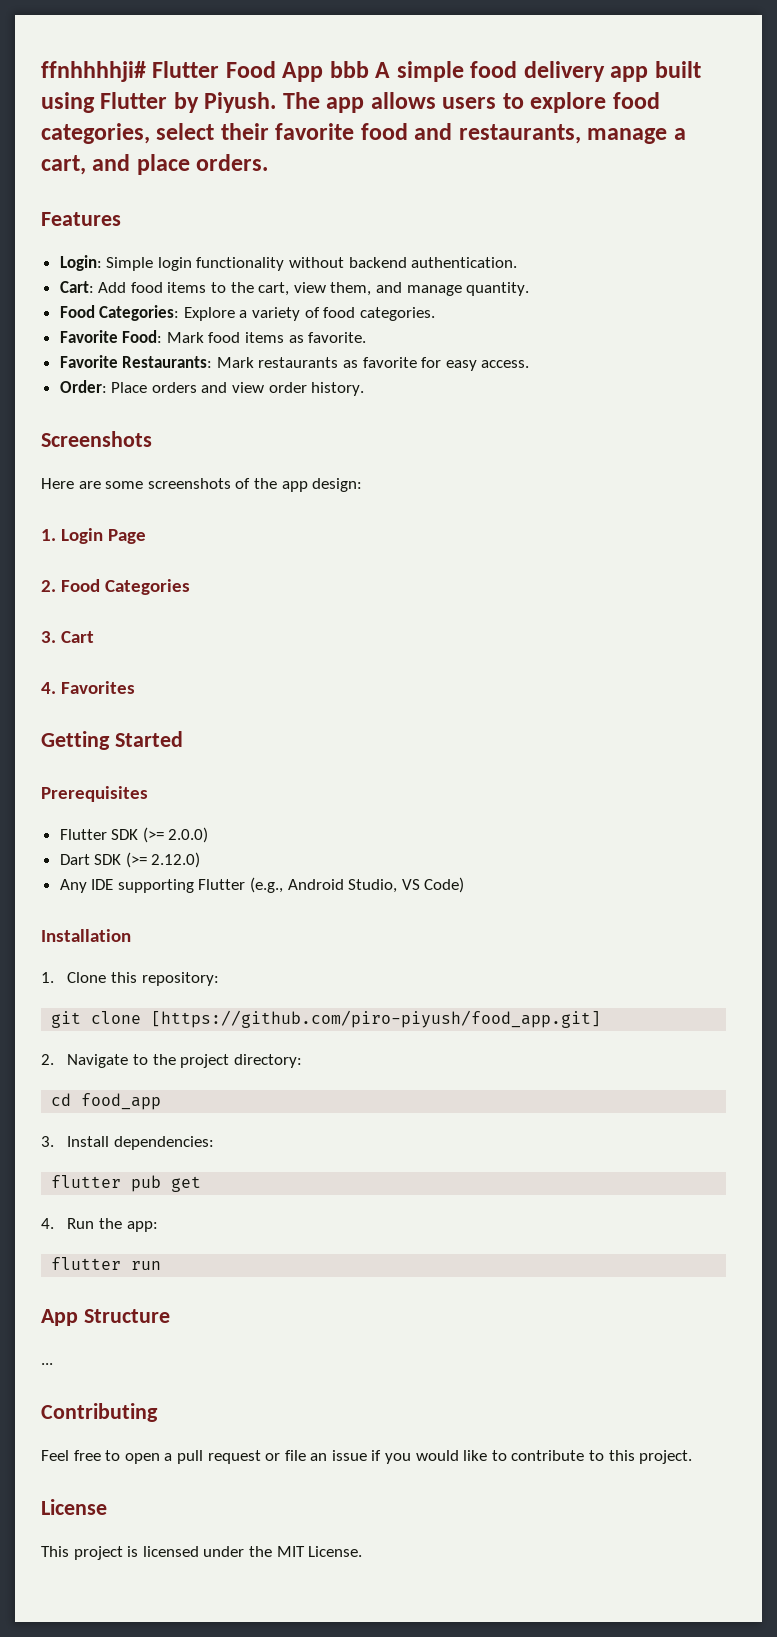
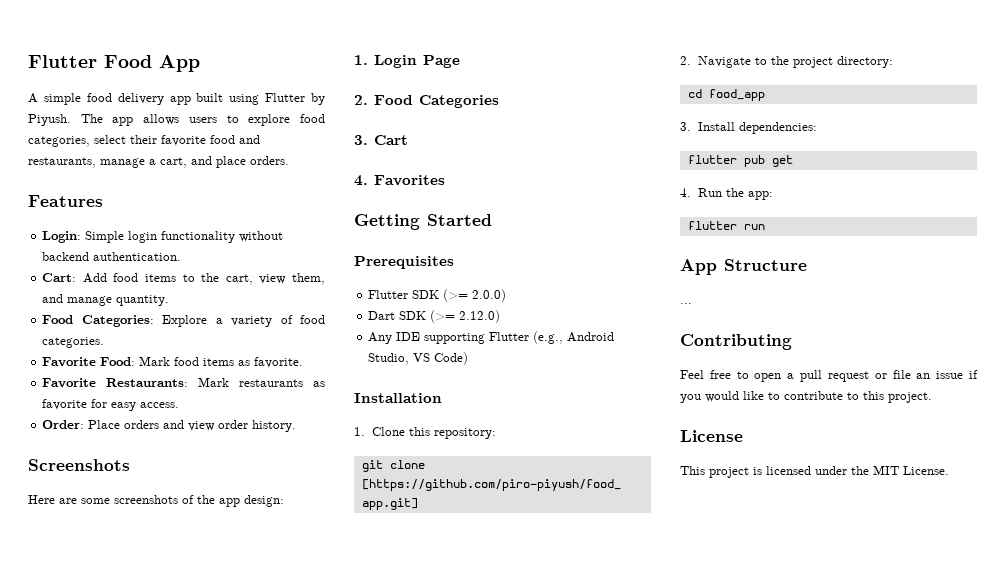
- ffnhhhhji# Flutter Food App bbb A simple food delivery app built using Flutter by Piyush.
+ Flutter Food App
+ A simple food delivery app built using Flutter by Piyush.

